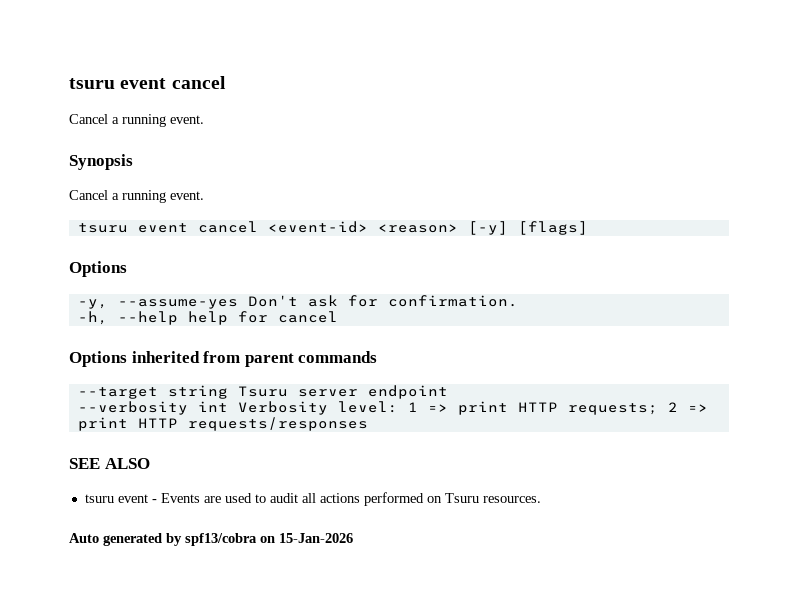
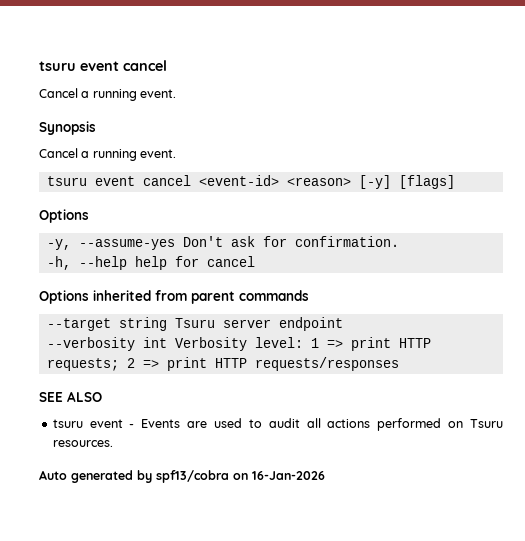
- Auto generated by spf13/cobra on 15-Jan-2026
+ Auto generated by spf13/cobra on 16-Jan-2026

